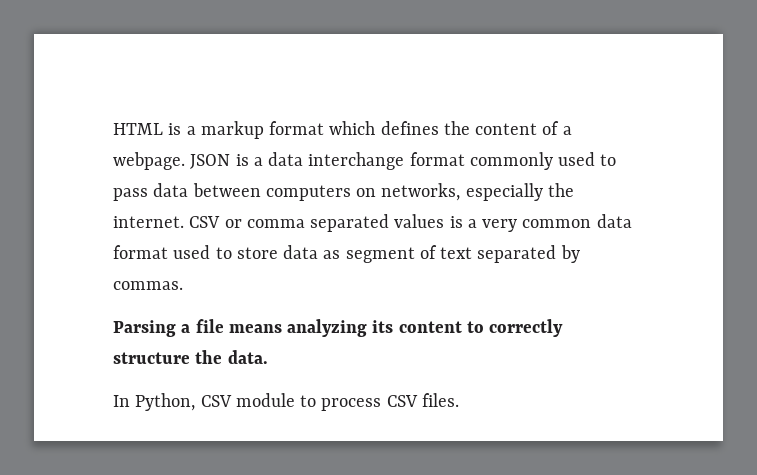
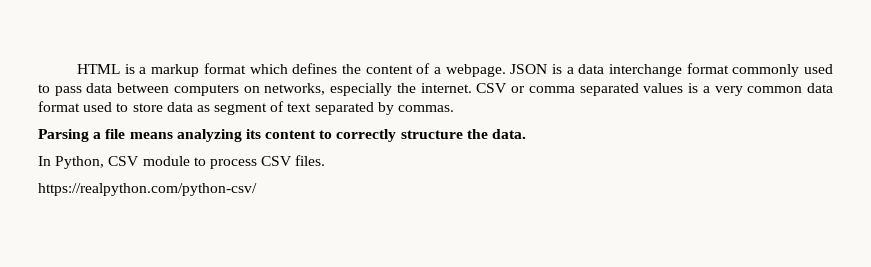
+ https://realpython.com/python-csv/

